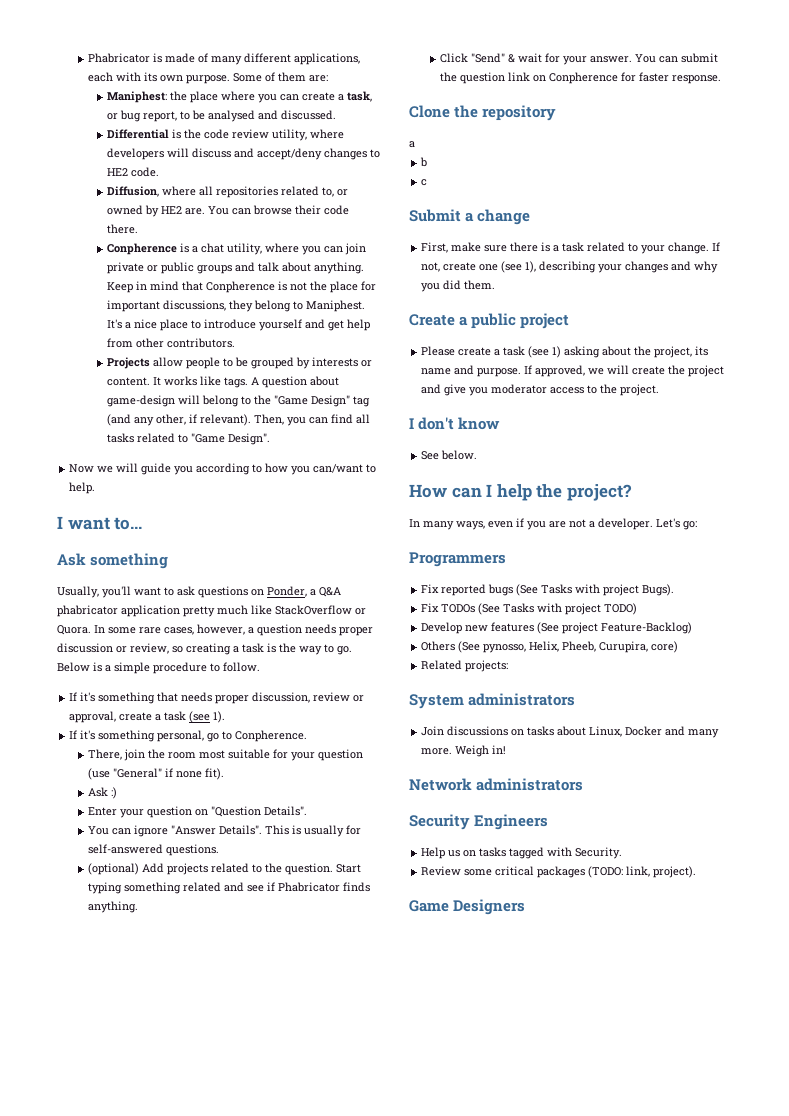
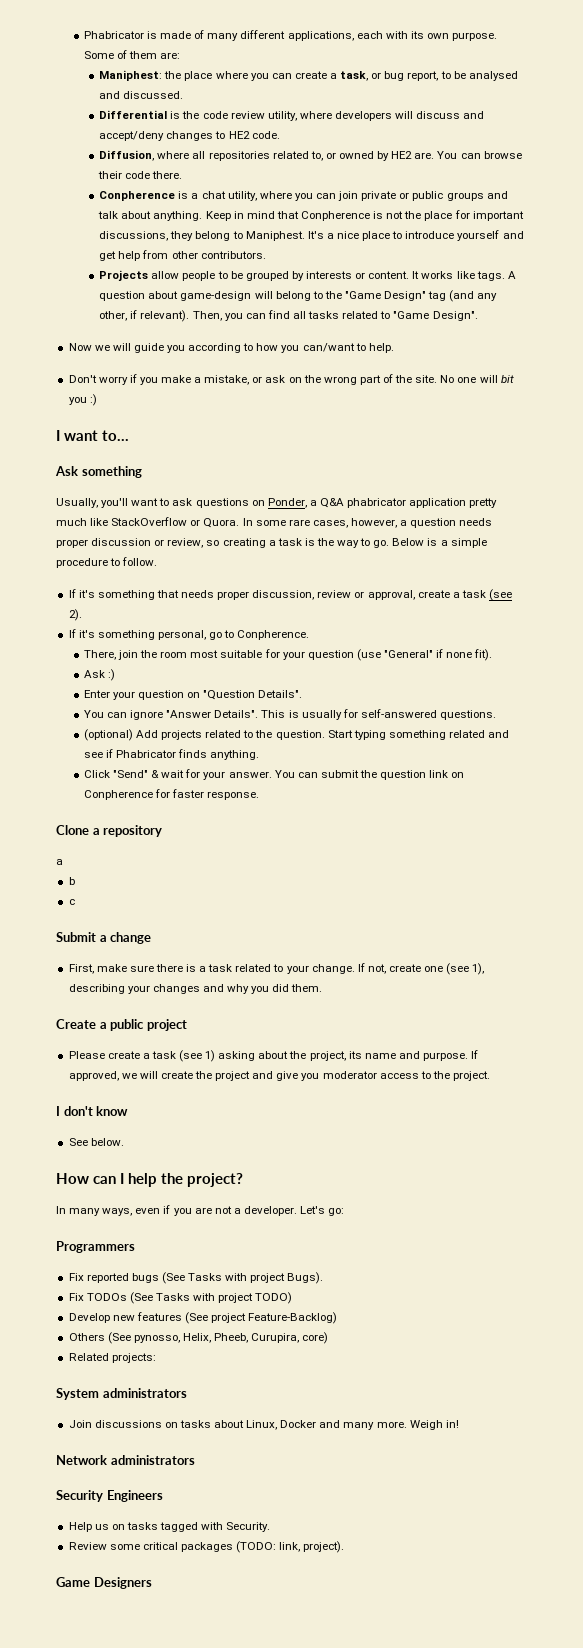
+ Don't worry if you make a mistake, or ask on the wrong part of the site. No one will bit you :)
- If it's something that needs proper discussion, review or approval, create a task (see 1).
+ If it's something that needs proper discussion, review or approval, create a task (see 2).
- Clone the repository
+ Clone a repository

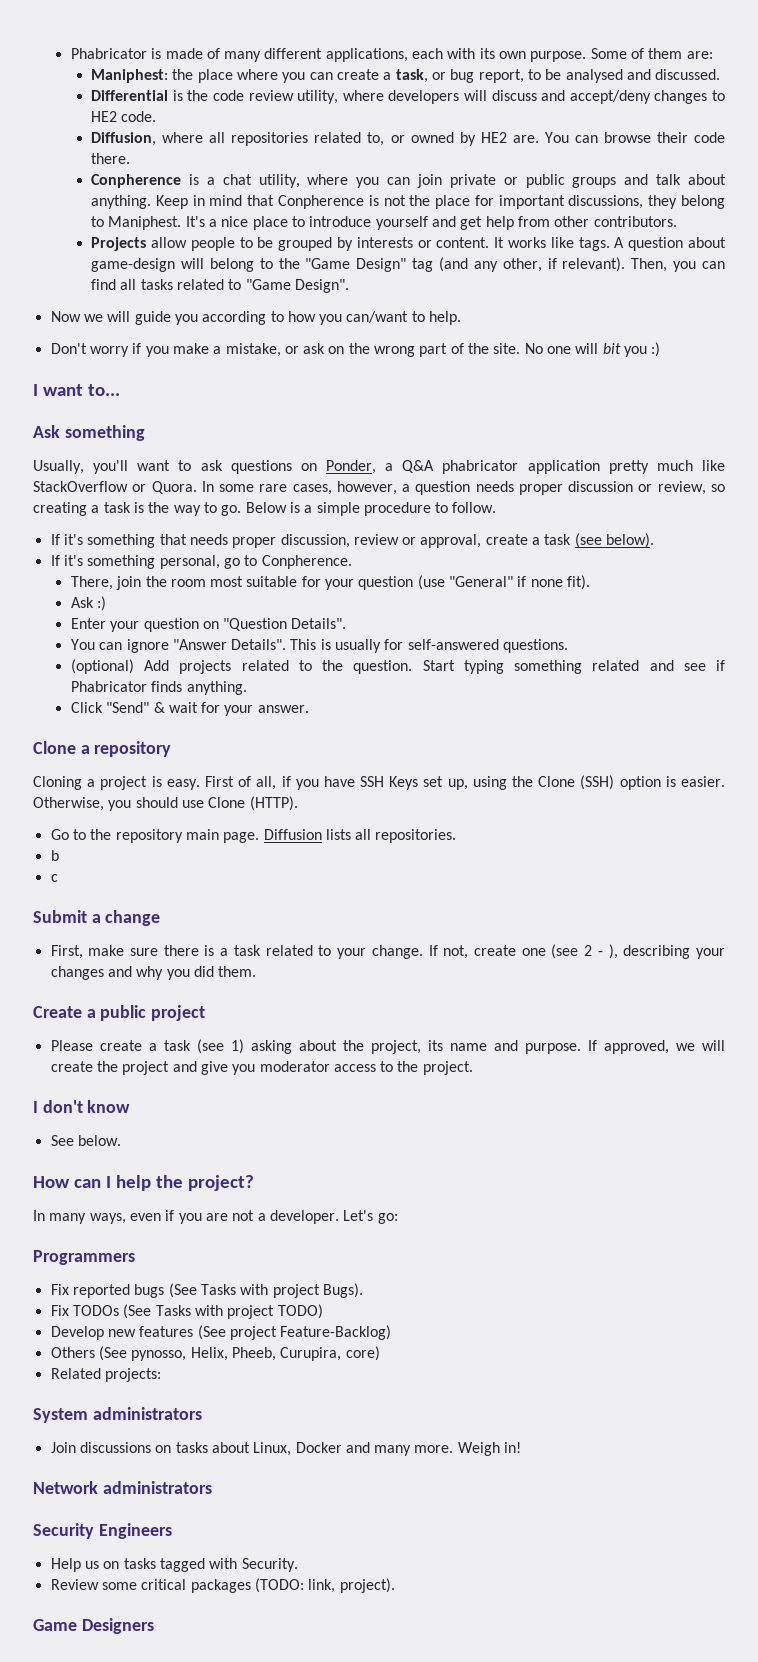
- If it's something that needs proper discussion, review or approval, create a task (see 2).
+ If it's something that needs proper discussion, review or approval, create a task (see below).
- You can submit the question link on Conpherence for faster response.
  Clone a repository
- a
+ Cloning a project is easy. First of all, if you have SSH Keys set up, using the Clone (SSH) option is easier. Otherwise, you should use Clone (HTTP).
+ Go to the repository main page. Diffusion lists all repositories.
- If not, create one (see 1), describing your changes and why you did them.
+ If not, create one (see 2 - ), describing your changes and why you did them.

